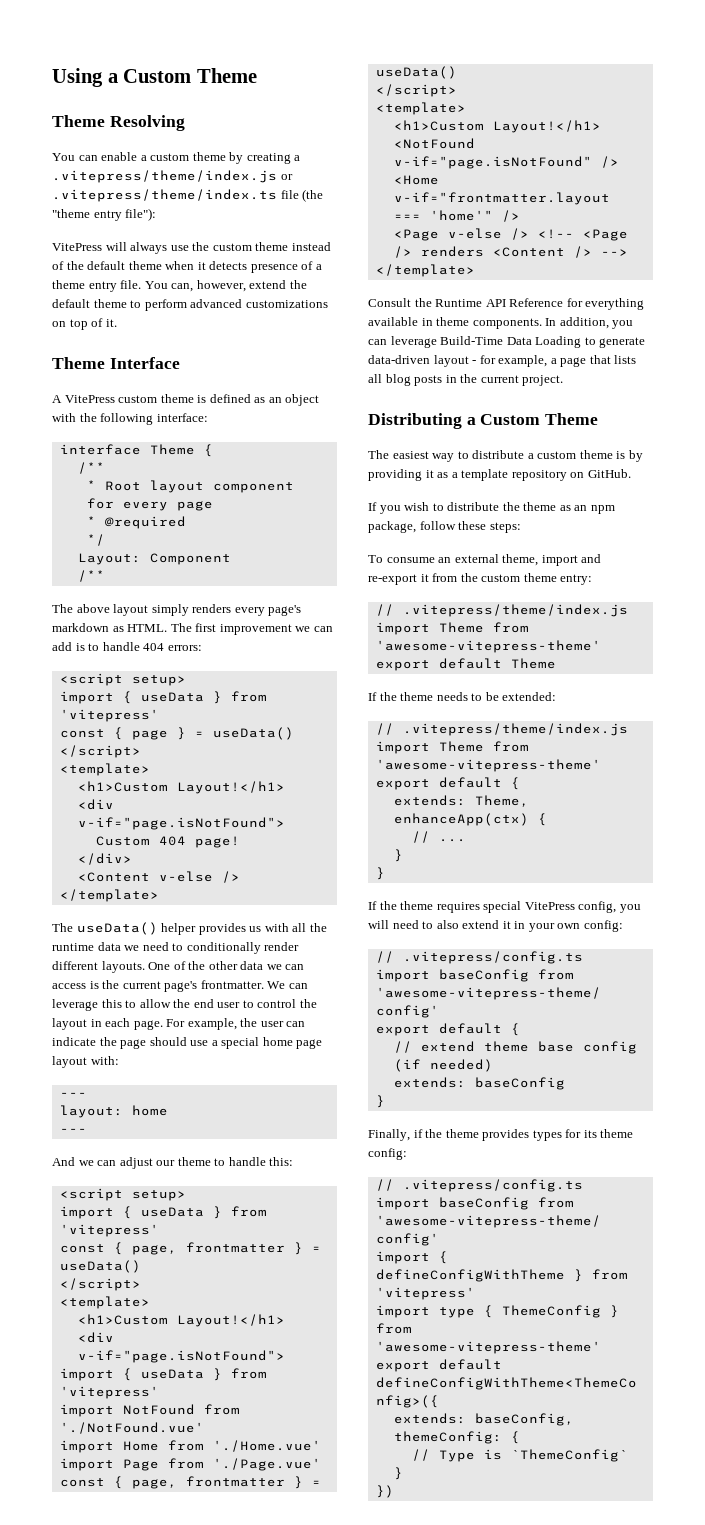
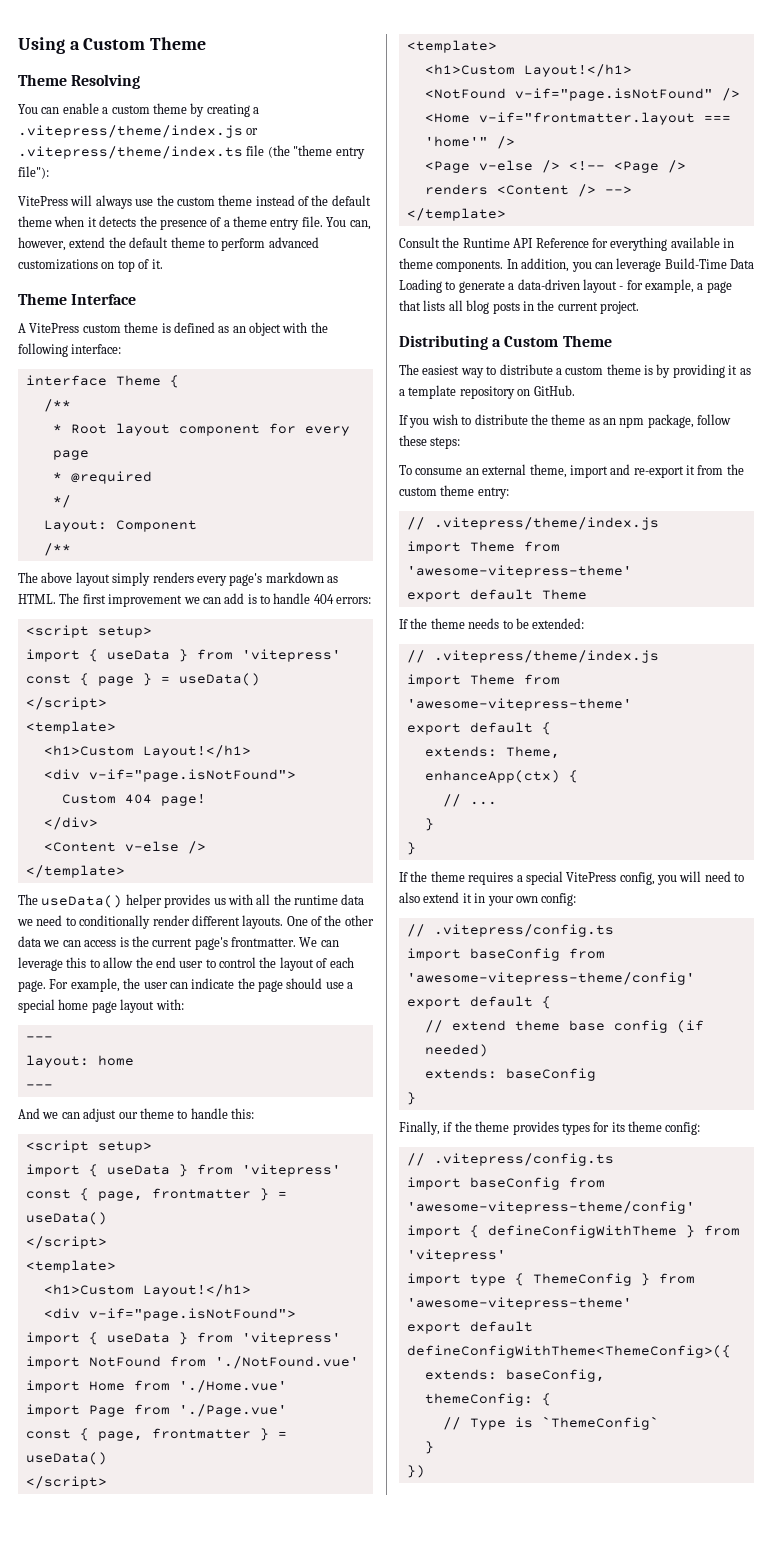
- VitePress will always use the custom theme instead of the default theme when it detects presence of a theme entry file.
+ VitePress will always use the custom theme instead of the default theme when it detects the presence of a theme entry file.
- We can leverage this to allow the end user to control the layout in each page.
+ We can leverage this to allow the end user to control the layout of each page.
- In addition, you can leverage Build-Time Data Loading to generate data-driven layout - for example, a page that lists all blog posts in the current project.
+ In addition, you can leverage Build-Time Data Loading to generate a data-driven layout - for example, a page that lists all blog posts in the current project.
- If the theme requires special VitePress config, you will need to also extend it in your own config:
+ If the theme requires a special VitePress config, you will need to also extend it in your own config:

